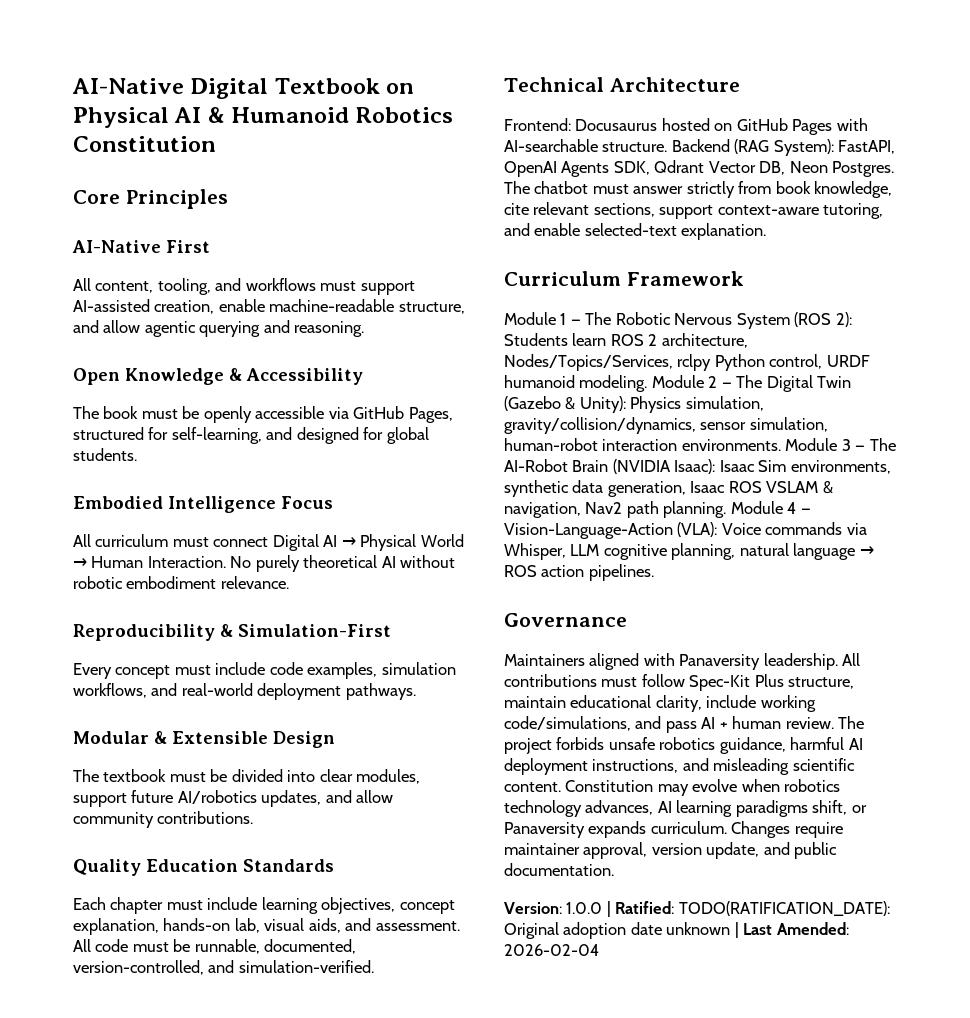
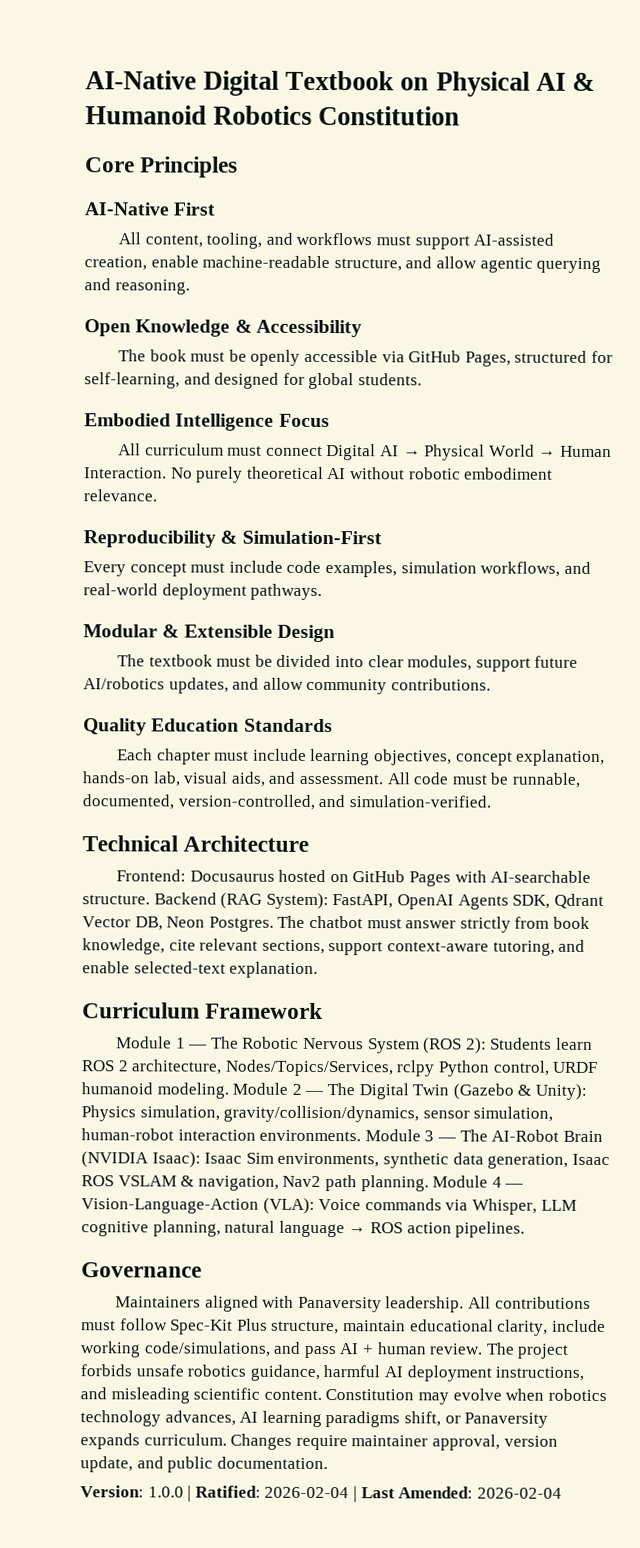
- Version: 1.0.0 | Ratified: TODO(RATIFICATION_DATE): Original adoption date unknown | Last Amended: 2026-02-04
+ Version: 1.0.0 | Ratified: 2026-02-04 | Last Amended: 2026-02-04

